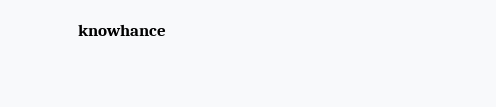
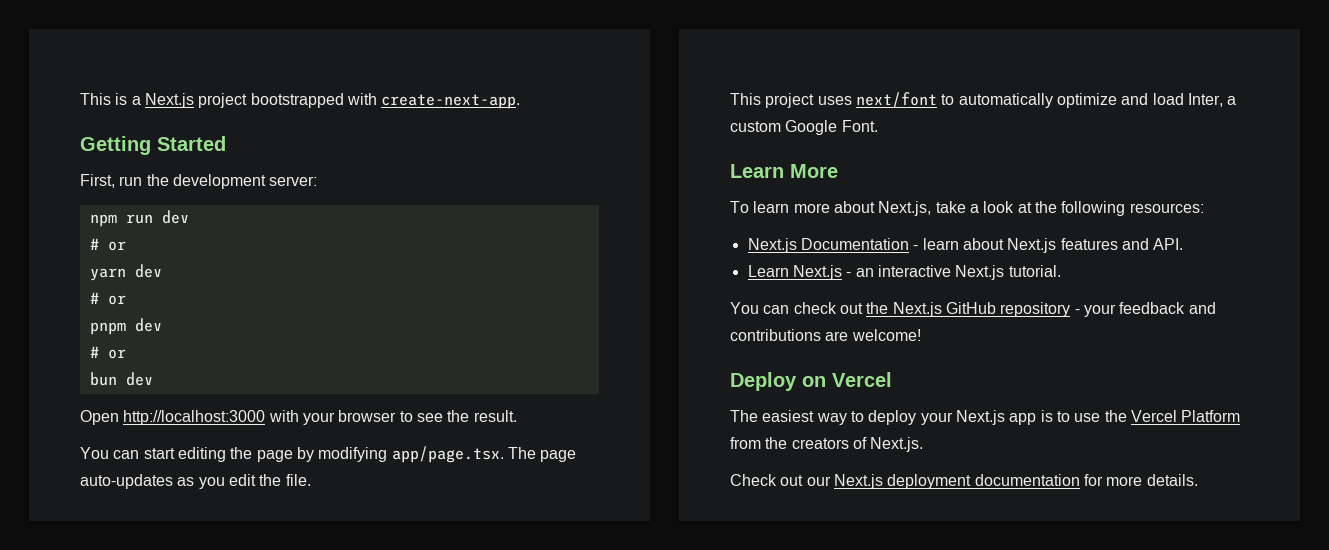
- knowhance
+ This is a Next.js project bootstrapped with create-next-app.
+ Getting Started
+ First, run the development server:
+ npm run dev
+ # or
+ yarn dev
+ # or
+ pnpm dev
+ # or
+ bun dev
+ Open http://localhost:3000 with your browser to see the result.
+ You can start editing the page by modifying app/page.tsx. The page auto-updates as you edit the file.
+ This project uses next/font to automatically optimize and load Inter, a custom Google Font.
+ Learn More
+ To learn more about Next.js, take a look at the following resources:
+ Next.js Documentation - learn about Next.js features and API.
+ Learn Next.js - an interactive Next.js tutorial.
+ You can check out the Next.js GitHub repository - your feedback and contributions are welcome!
+ Deploy on Vercel
+ The easiest way to deploy your Next.js app is to use the Vercel Platform from the creators of Next.js.
+ Check out our Next.js deployment documentation for more details.

